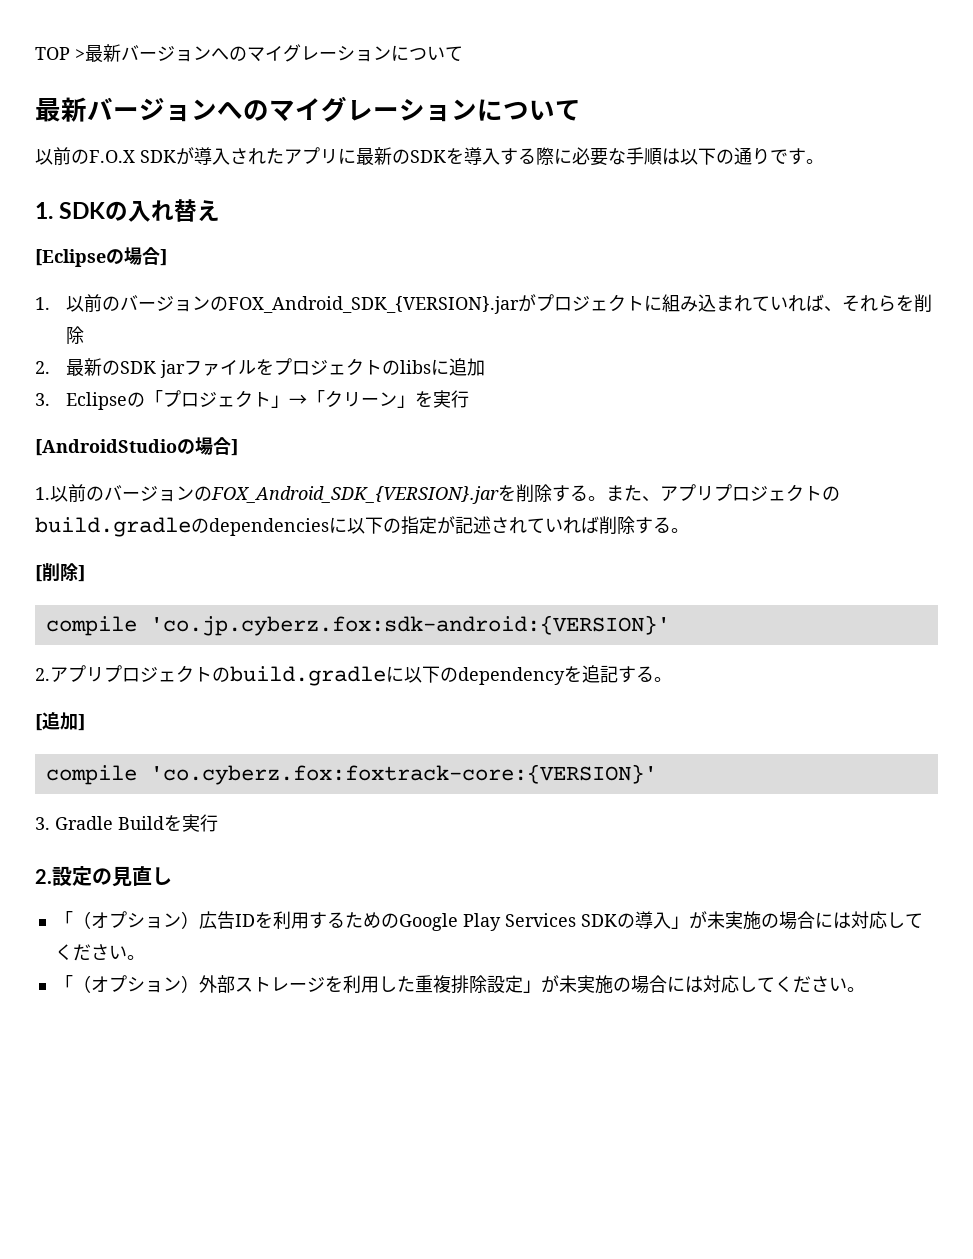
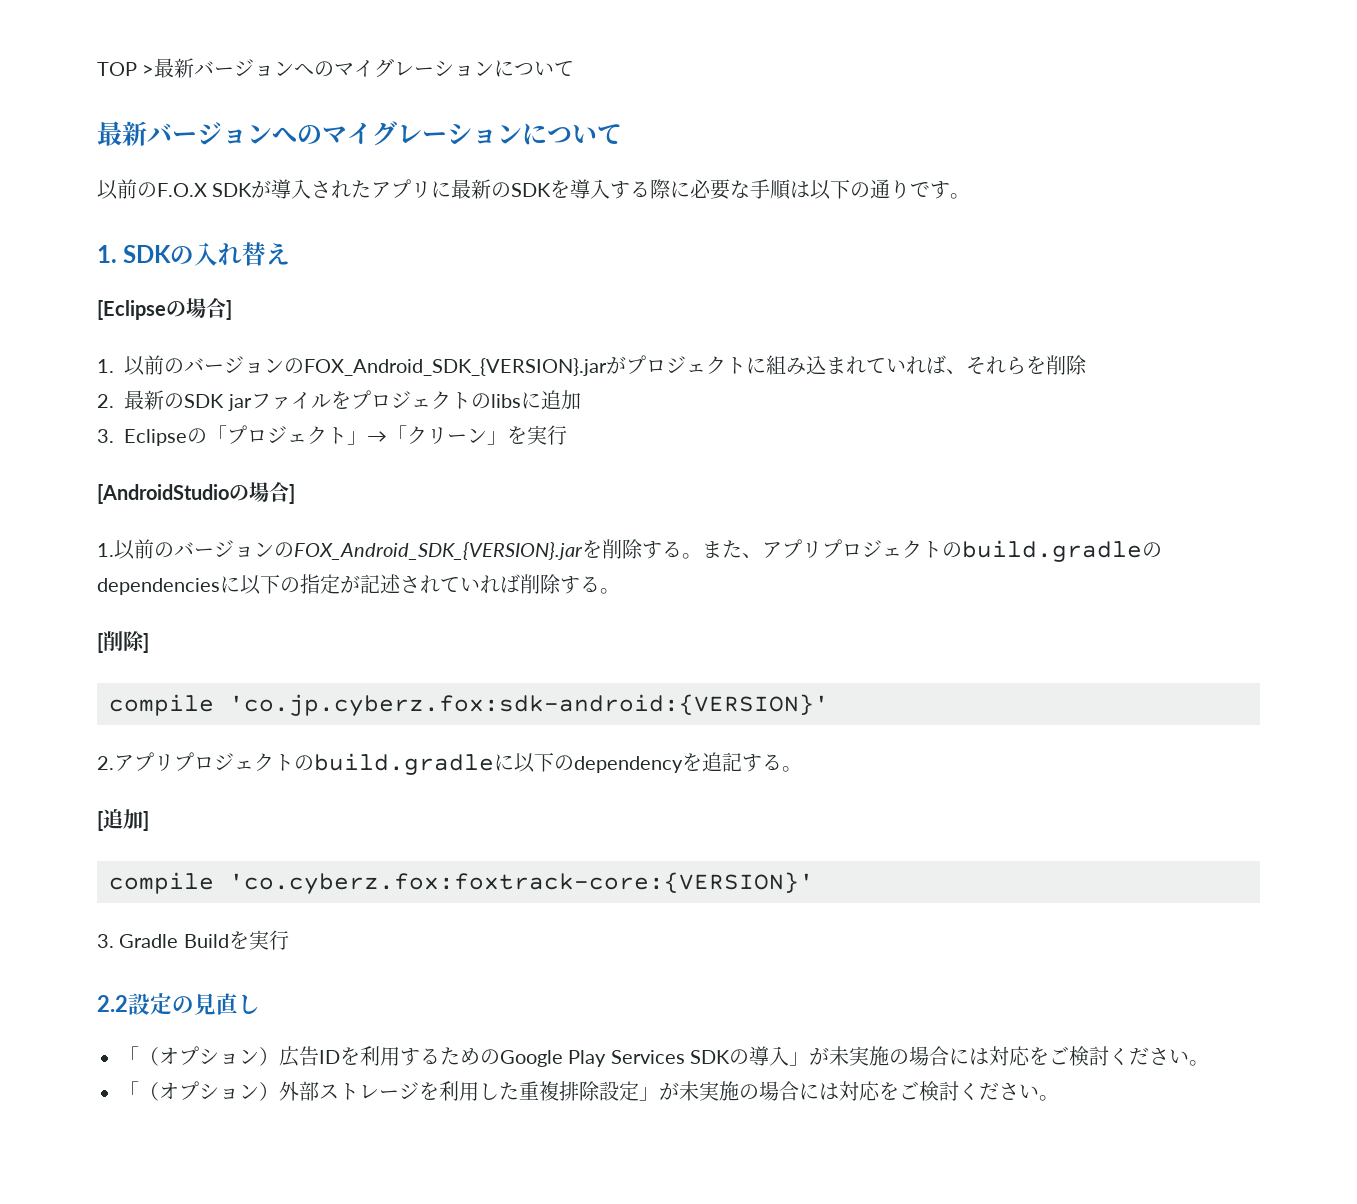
- 2.設定の見直し
+ 2.2設定の見直し
- 「（オプション）広告IDを利用するためのGoogle Play Services SDKの導入」が未実施の場合には対応してください。
+ 「（オプション）広告IDを利用するためのGoogle Play Services SDKの導入」が未実施の場合には対応をご検討ください。
- 「（オプション）外部ストレージを利用した重複排除設定」が未実施の場合には対応してください。
+ 「（オプション）外部ストレージを利用した重複排除設定」が未実施の場合には対応をご検討ください。

